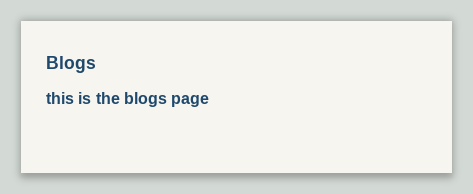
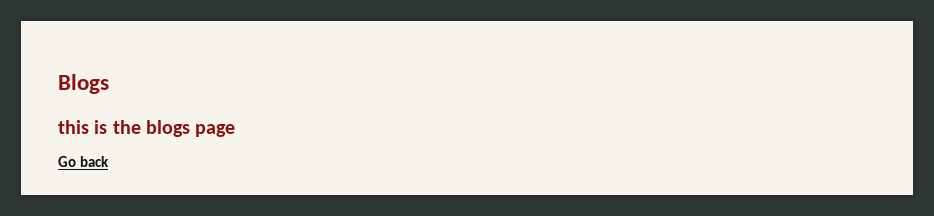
+ Go back

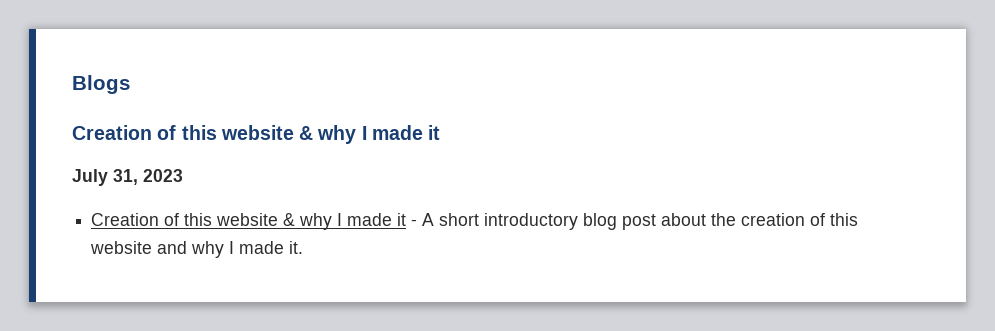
  Blogs
- this is the blogs page
- Go back
+ Creation of this website & why I made it
+ July 31, 2023
+ Creation of this website & why I made it - A short introductory blog post about the creation of this website and why I made it.

